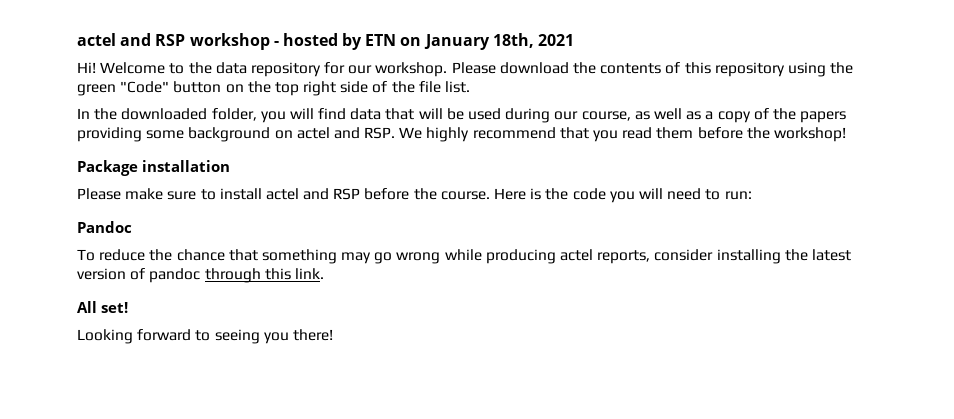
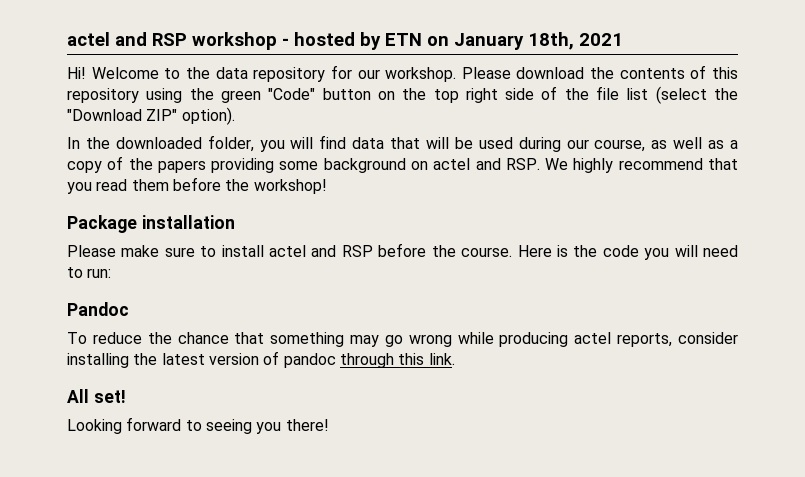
- Please download the contents of this repository using the green "Code" button on the top right side of the file list.
+ Please download the contents of this repository using the green "Code" button on the top right side of the file list (select the "Download ZIP" option).

